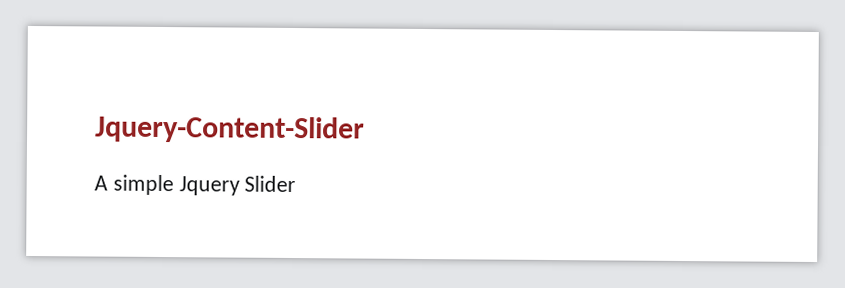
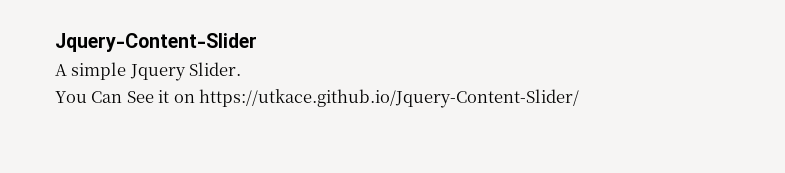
- A simple Jquery Slider
+ A simple Jquery Slider.
+ You Can See it on https://utkace.github.io/Jquery-Content-Slider/

